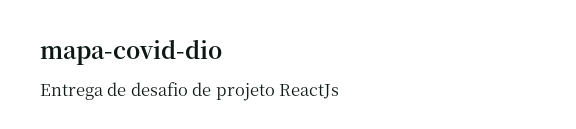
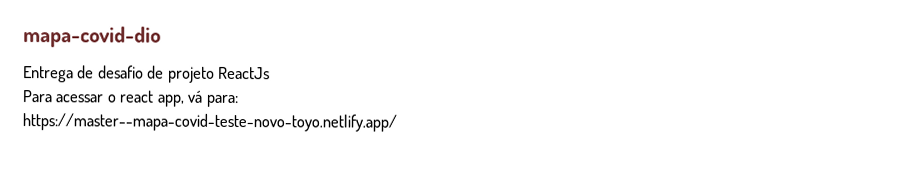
+ Para acessar o react app, vá para:
+ https://master--mapa-covid-teste-novo-toyo.netlify.app/

